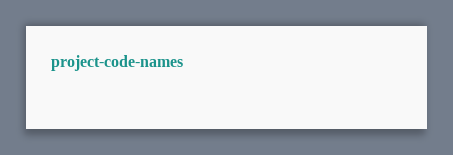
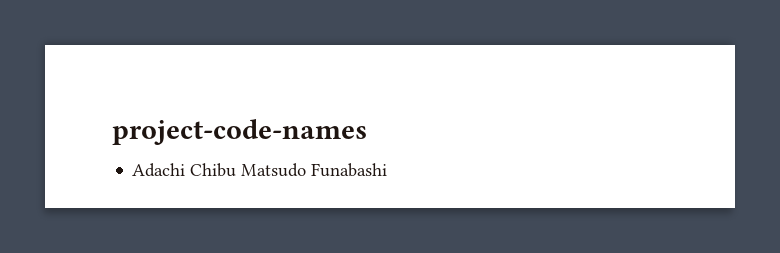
+ Adachi Chibu Matsudo Funabashi

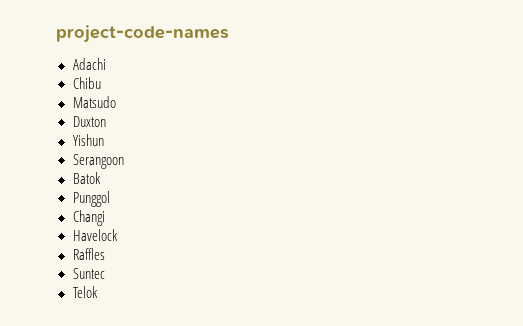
- Adachi Chibu Matsudo Funabashi
+ Adachi
+ Chibu
+ Matsudo
+ Duxton
+ Yishun
+ Serangoon
+ Batok
+ Punggol
+ Changi
+ Havelock
+ Raffles
+ Suntec
+ Telok

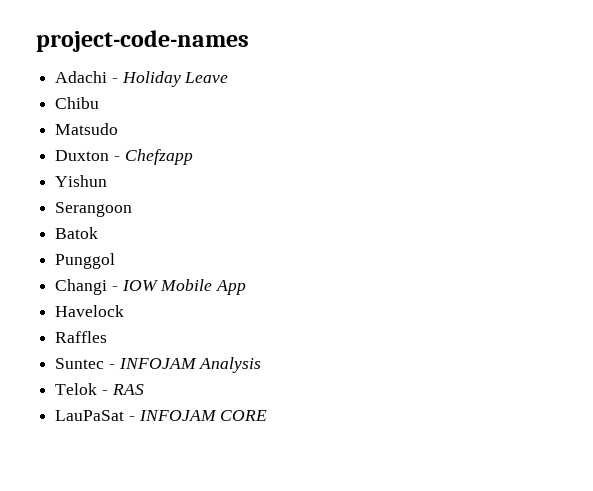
- Adachi
+ Adachi - Holiday Leave
- Duxton
+ Duxton - Chefzapp
- Changi
+ Changi - IOW Mobile App
- Suntec
- Telok
+ Suntec - INFOJAM Analysis
+ Telok - RAS
+ LauPaSat - INFOJAM CORE

